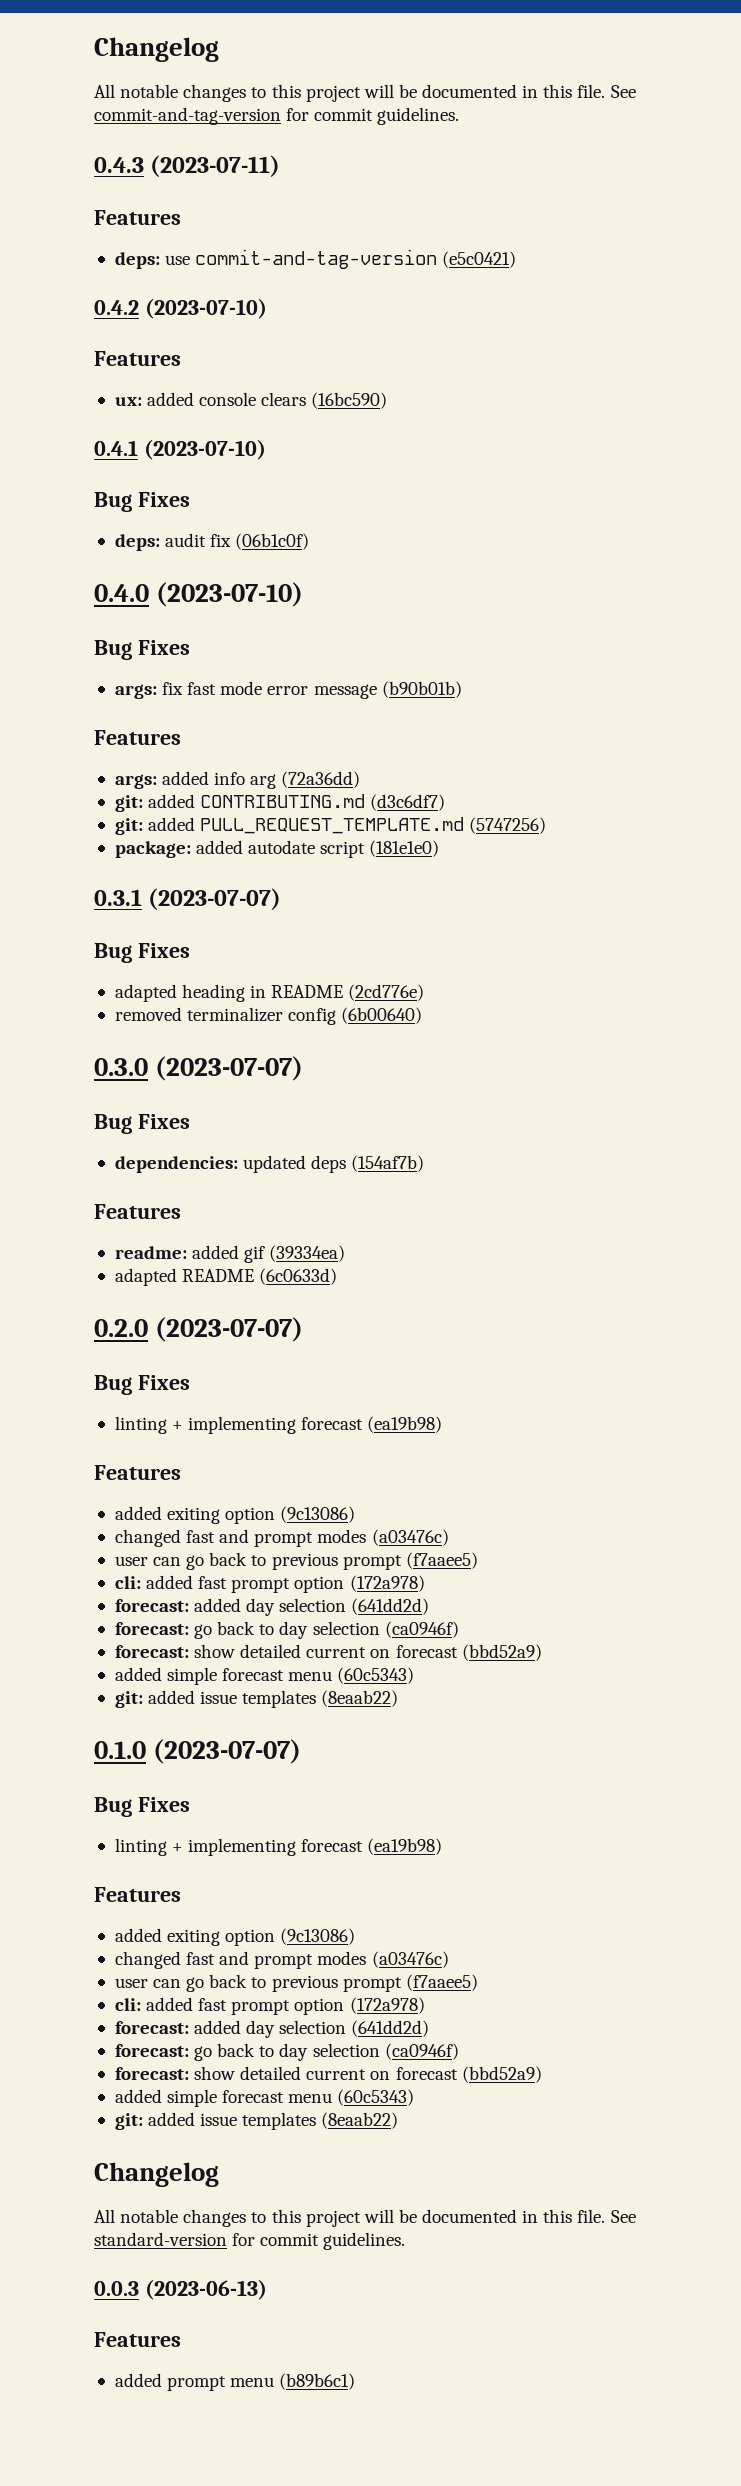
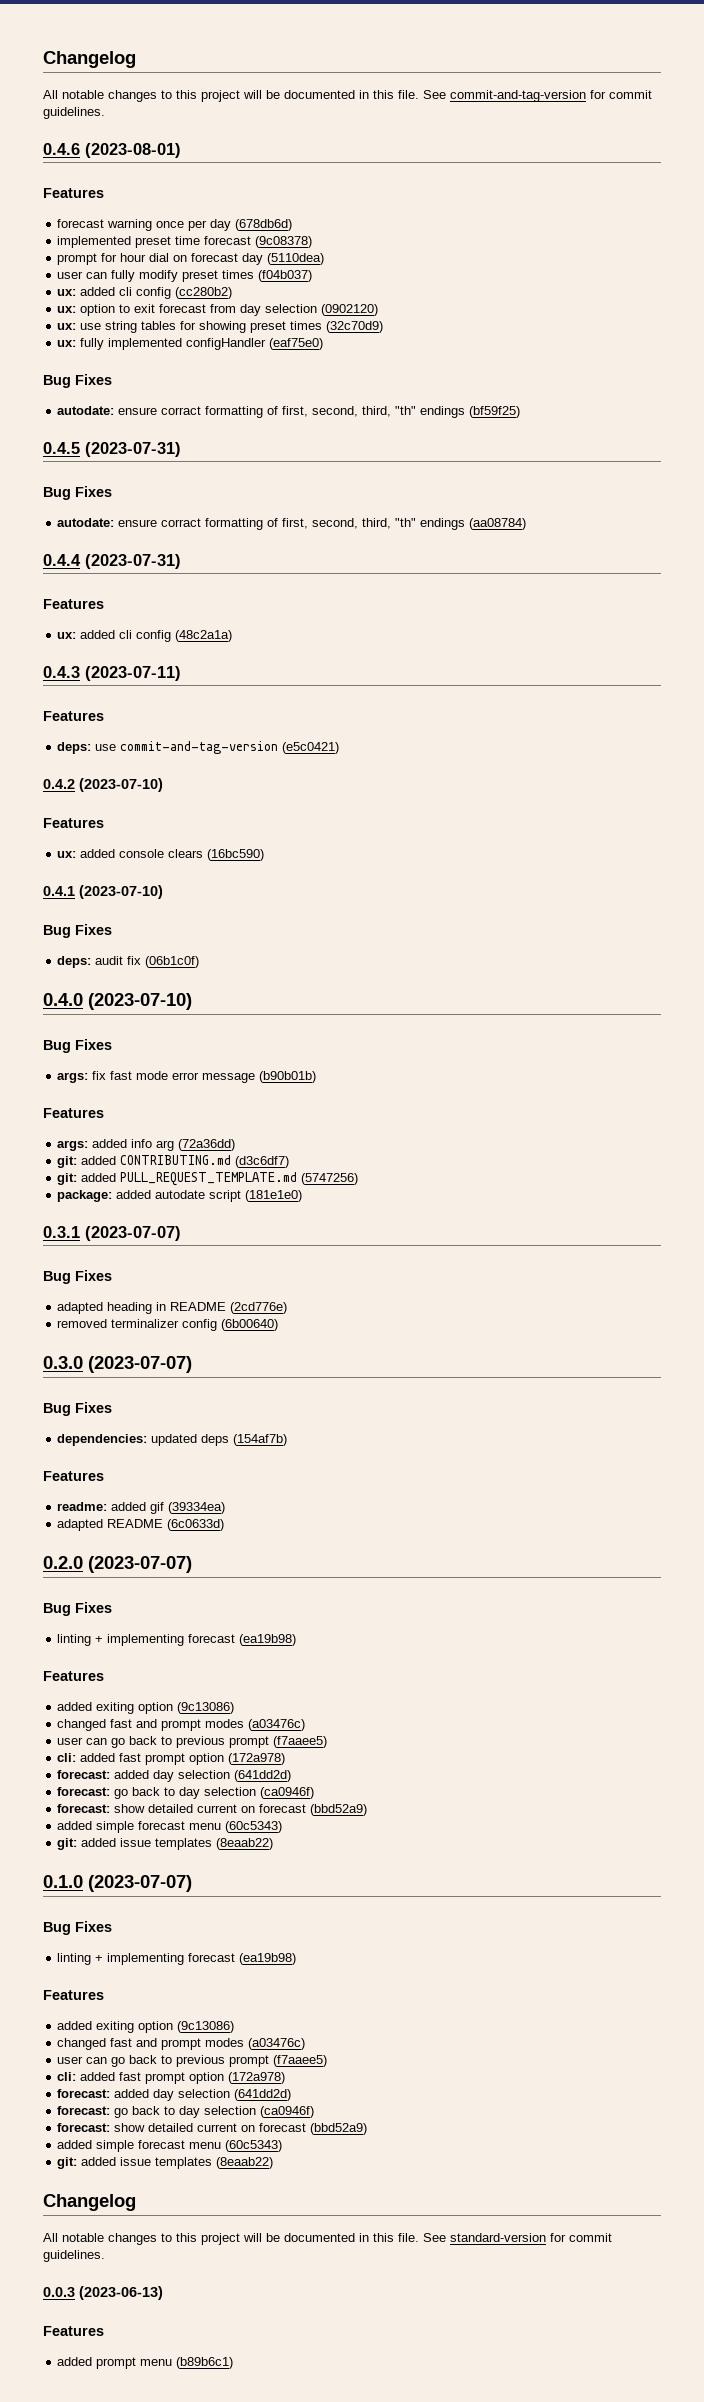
+ 0.4.6 (2023-08-01)
+ Features
+ forecast warning once per day (678db6d)
+ implemented preset time forecast (9c08378)
+ prompt for hour dial on forecast day (5110dea)
+ user can fully modify preset times (f04b037)
+ ux: added cli config (cc280b2)
+ ux: option to exit forecast from day selection (0902120)
+ ux: use string tables for showing preset times (32c70d9)
+ ux: fully implemented configHandler (eaf75e0)
+ Bug Fixes
+ autodate: ensure corract formatting of first, second, third, "th" endings (bf59f25)
+ 0.4.5 (2023-07-31)
+ Bug Fixes
+ autodate: ensure corract formatting of first, second, third, "th" endings (aa08784)
+ 0.4.4 (2023-07-31)
+ Features
+ ux: added cli config (48c2a1a)

